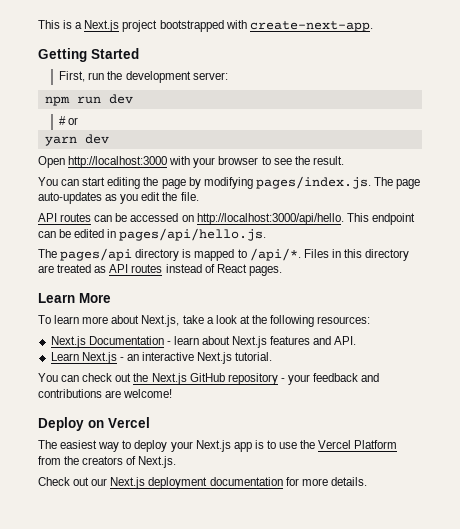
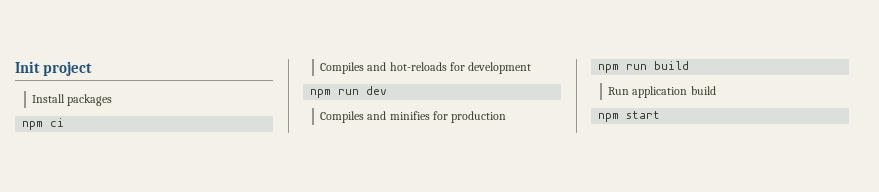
- This is a Next.js project bootstrapped with create-next-app.
- Getting Started
- First, run the development server:
+ Init project
+ Install packages
+ npm ci
+ Compiles and hot-reloads for development
- # or
- yarn dev
- Open http://localhost:3000 with your browser to see the result.
- You can start editing the page by modifying pages/index.js. The page auto-updates as you edit the file.
- API routes can be accessed on http://localhost:3000/api/hello. This endpoint can be edited in pages/api/hello.js.
- The pages/api directory is mapped to /api/*. Files in this directory are treated as API routes instead of React pages.
- Learn More
- To learn more about Next.js, take a look at the following resources:
- Next.js Documentation - learn about Next.js features and API.
- Learn Next.js - an interactive Next.js tutorial.
- You can check out the Next.js GitHub repository - your feedback and contributions are welcome!
- Deploy on Vercel
- The easiest way to deploy your Next.js app is to use the Vercel Platform from the creators of Next.js.
- Check out our Next.js deployment documentation for more details.
+ Compiles and minifies for production
+ npm run build
+ Run application build
+ npm start

